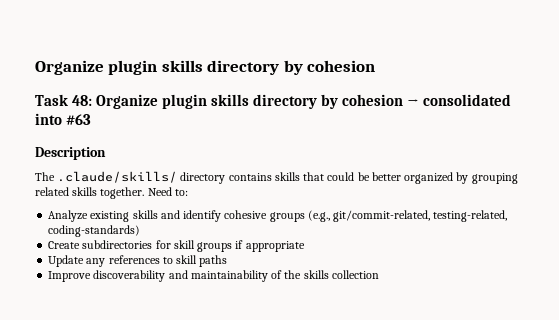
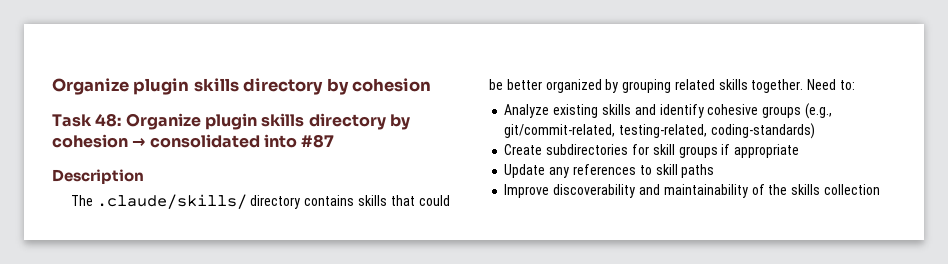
- Task 48: Organize plugin skills directory by cohesion → consolidated into #63
+ Task 48: Organize plugin skills directory by cohesion → consolidated into #87

